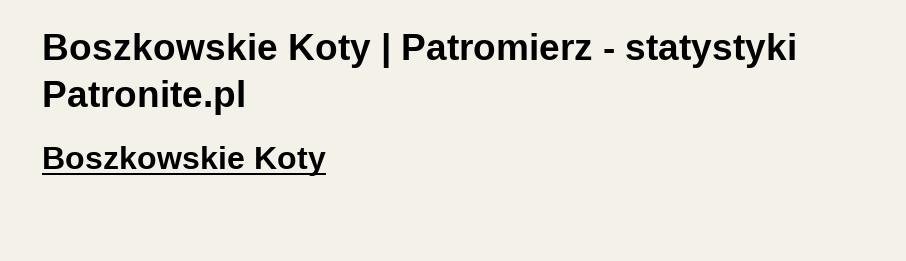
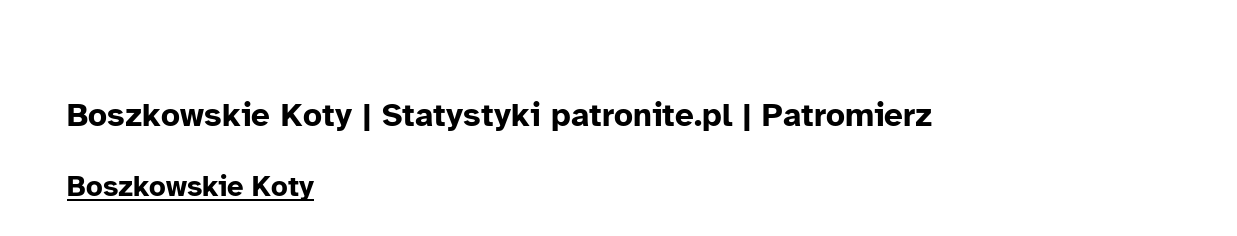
- Boszkowskie Koty | Patromierz - statystyki Patronite.pl
+ Boszkowskie Koty | Statystyki patronite.pl | Patromierz

